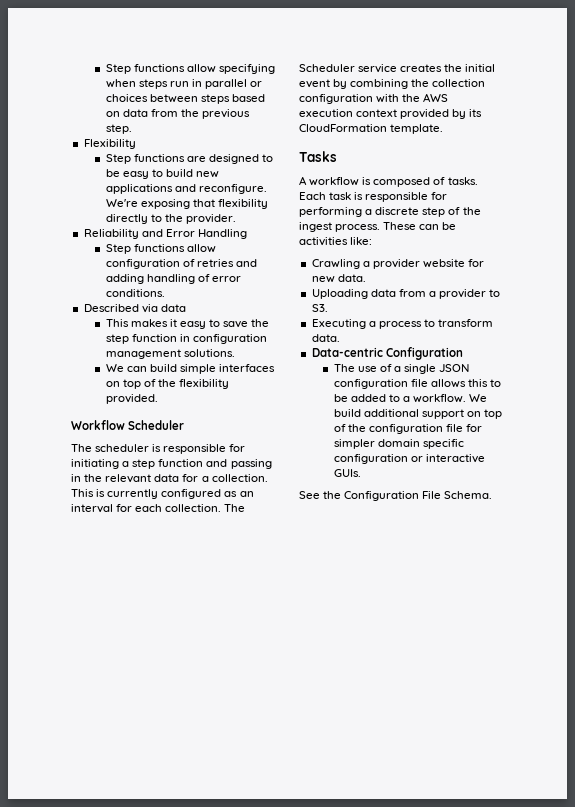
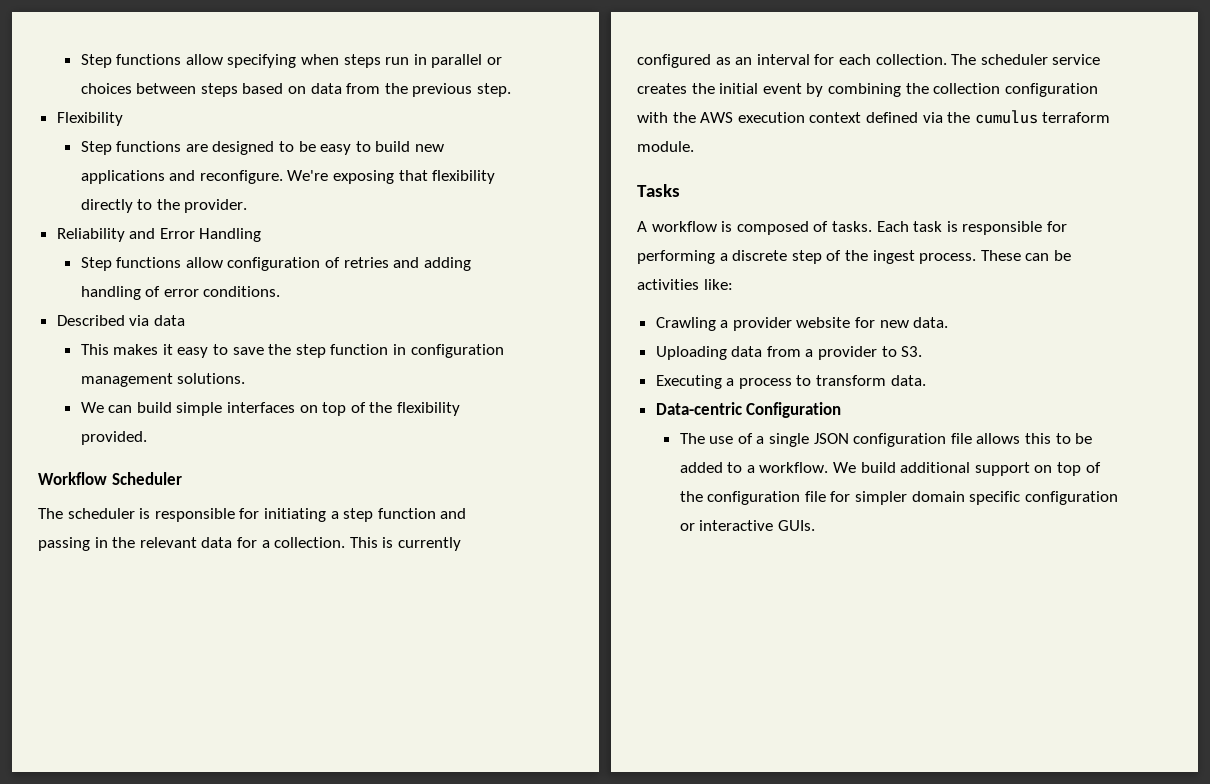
- The Scheduler service creates the initial event by combining the collection configuration with the AWS execution context provided by its CloudFormation template.
+ The scheduler service creates the initial event by combining the collection configuration with the AWS execution context defined via the cumulus terraform module.
- See the Configuration File Schema.

